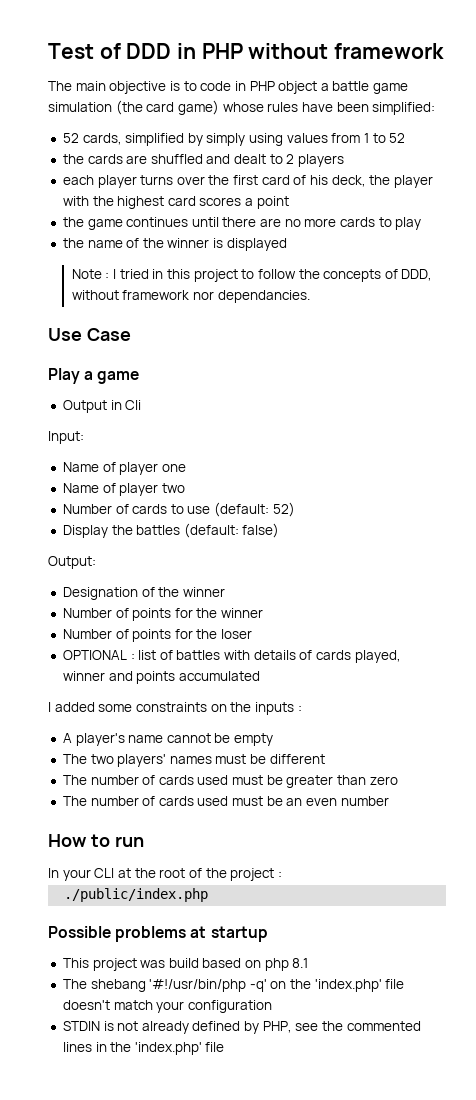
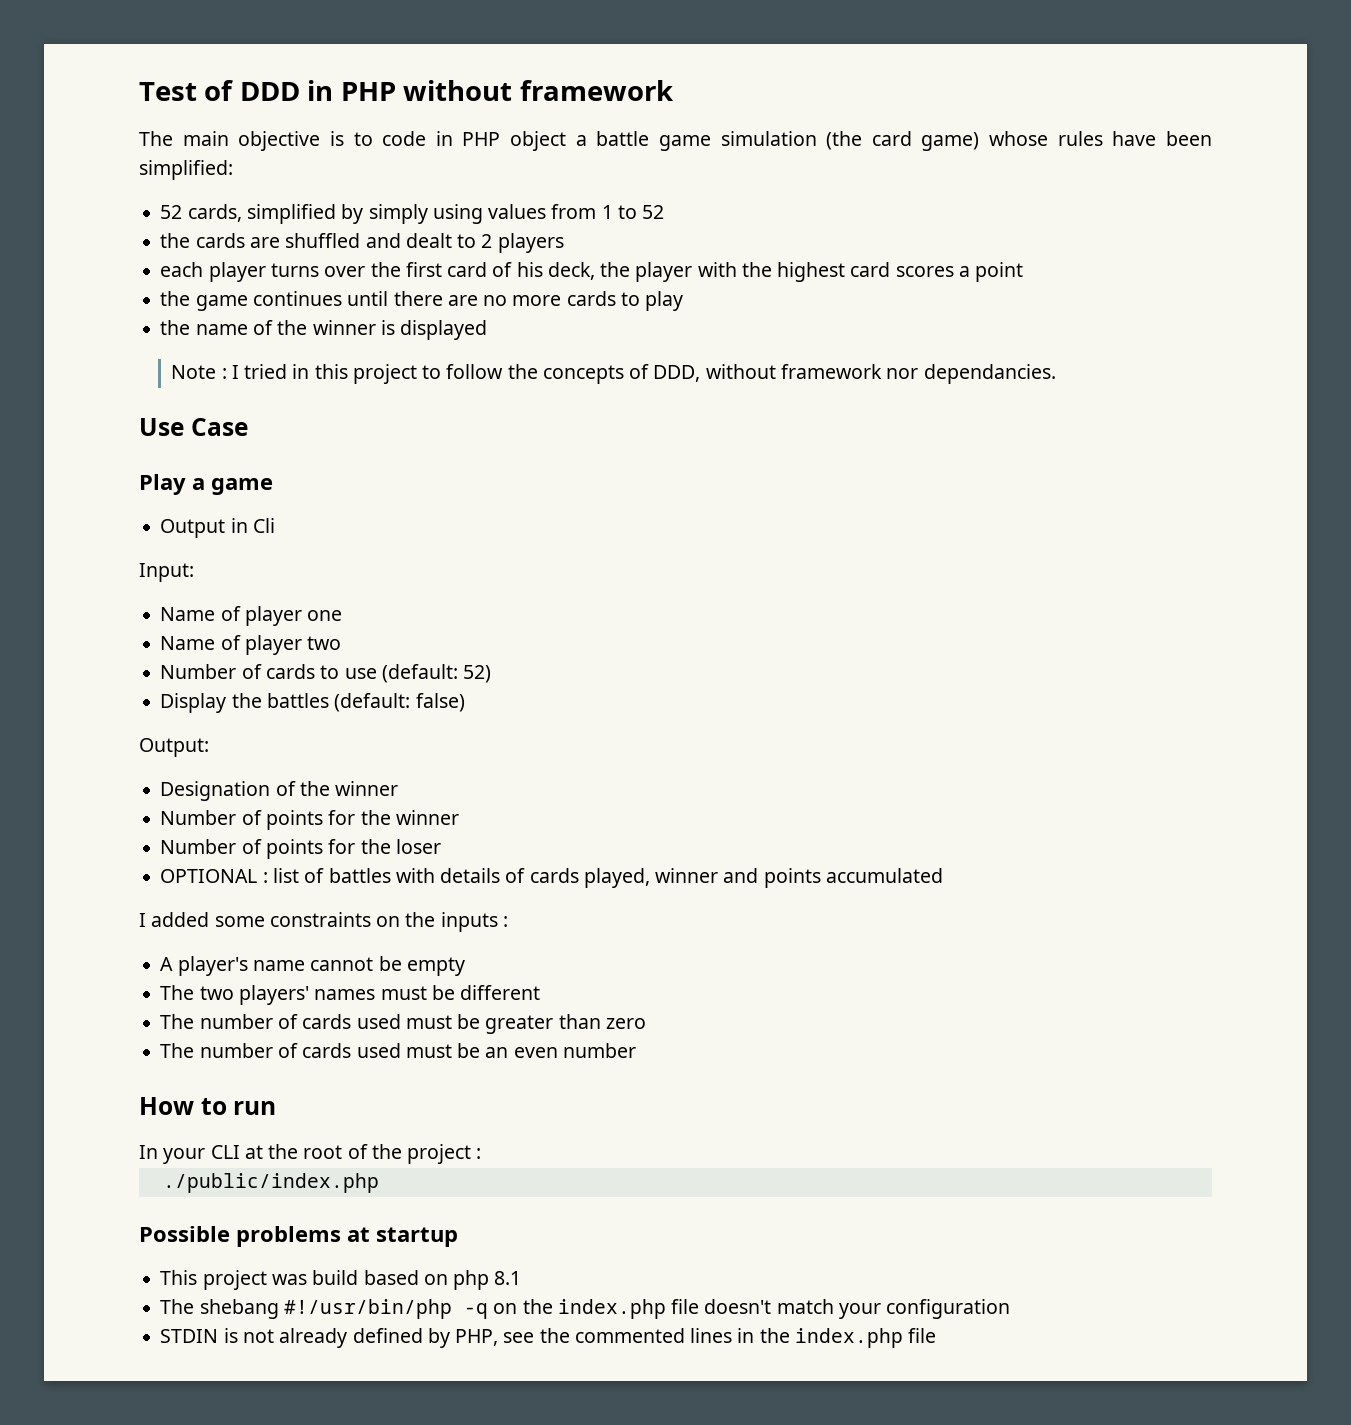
- The shebang '#!/usr/bin/php -q' on the 'index.php' file doesn't match your configuration
+ The shebang #!/usr/bin/php -q on the index.php file doesn't match your configuration
- STDIN is not already defined by PHP, see the commented lines in the 'index.php' file
+ STDIN is not already defined by PHP, see the commented lines in the index.php file

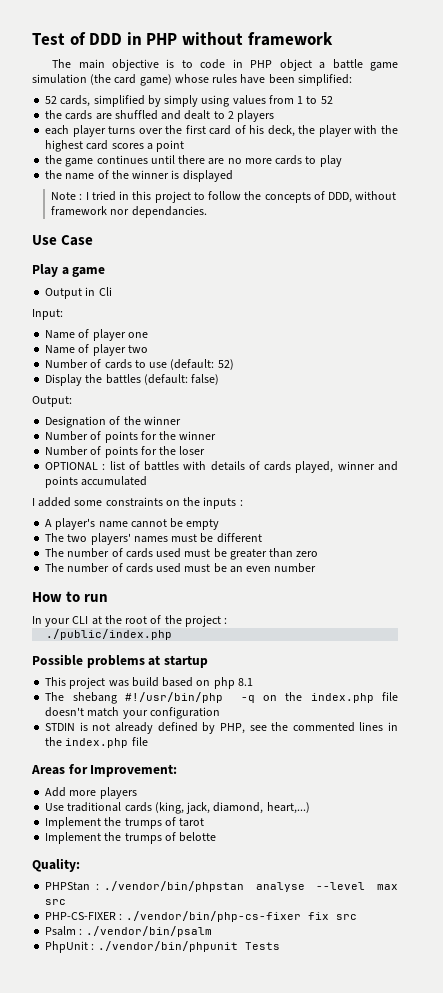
+ Areas for Improvement:
+ Add more players
+ Use traditional cards (king, jack, diamond, heart,...)
+ Implement the trumps of tarot
+ Implement the trumps of belotte
+ Quality:
+ PHPStan : ./vendor/bin/phpstan analyse --level max src
+ PHP-CS-FIXER : ./vendor/bin/php-cs-fixer fix src
+ Psalm : ./vendor/bin/psalm
+ PhpUnit : ./vendor/bin/phpunit Tests

